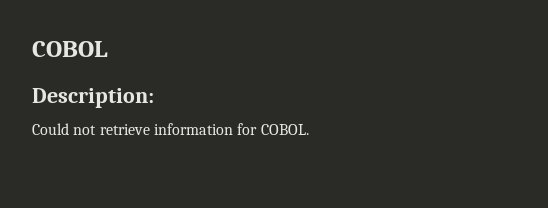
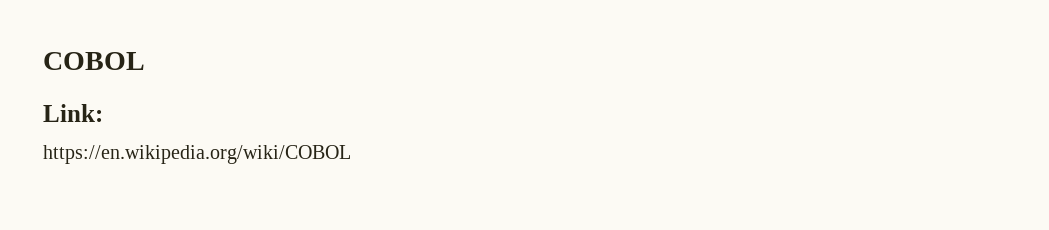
- Description:
- Could not retrieve information for COBOL.
+ Link:
+ https://en.wikipedia.org/wiki/COBOL

